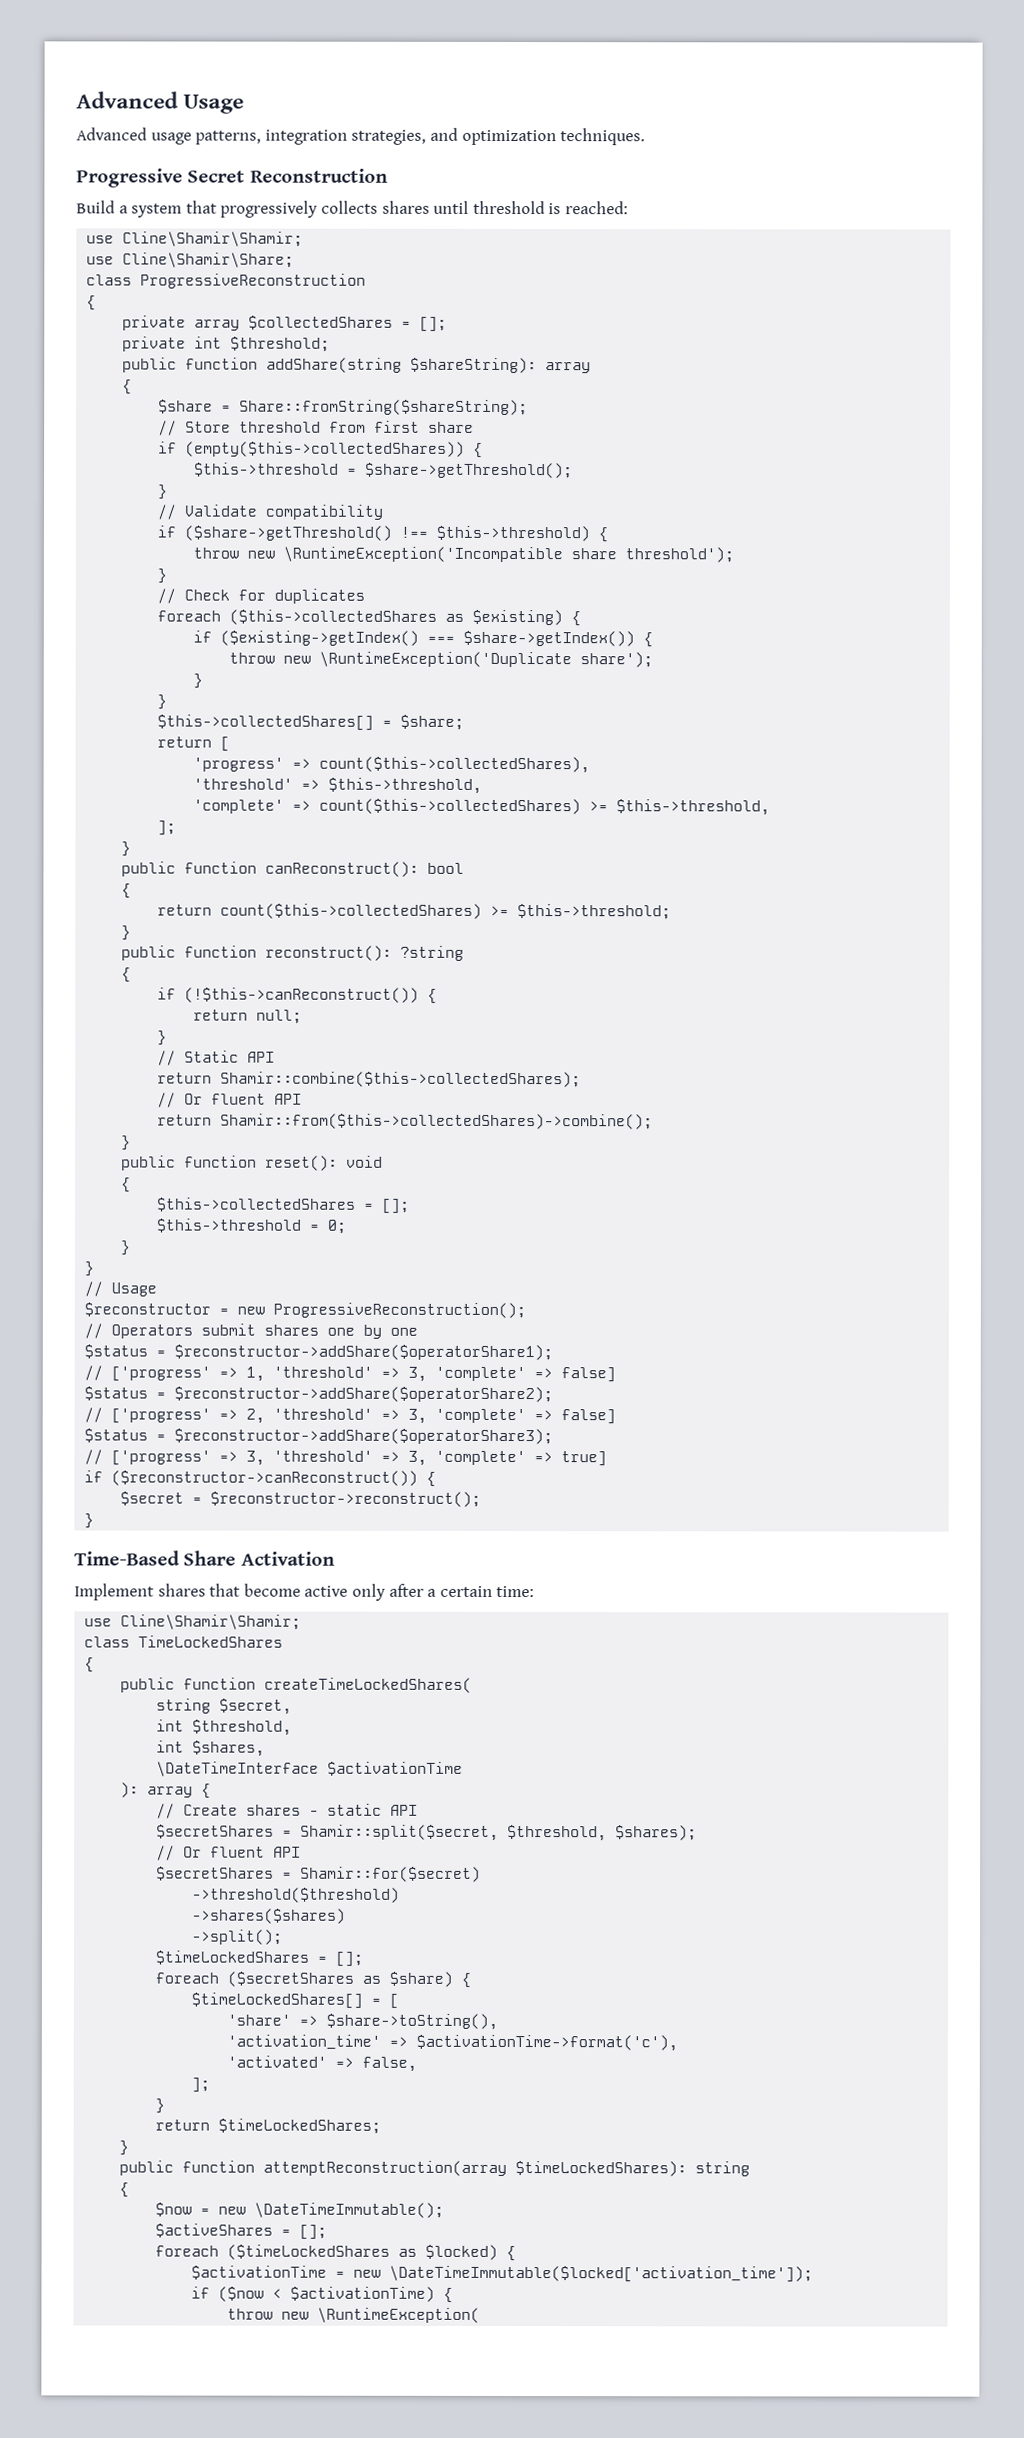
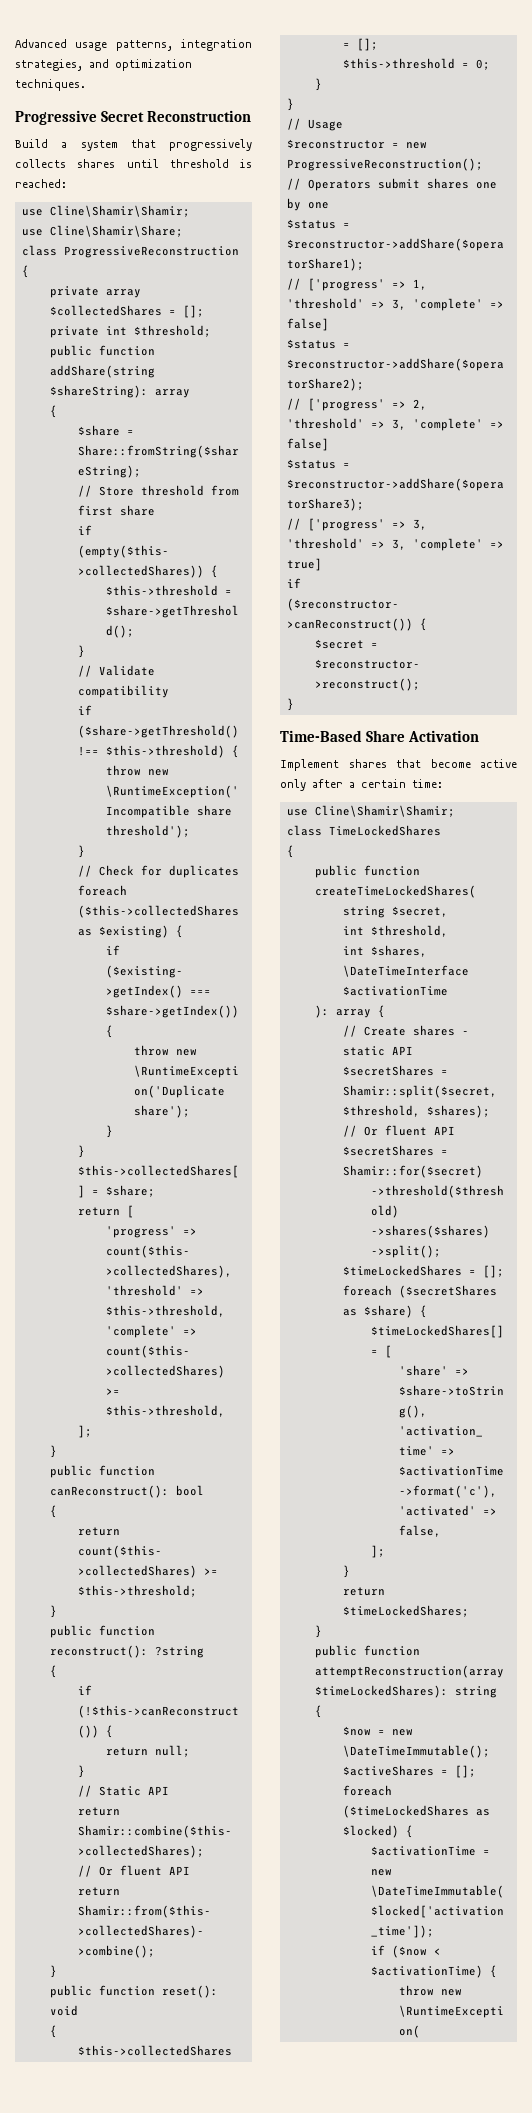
- Advanced Usage

